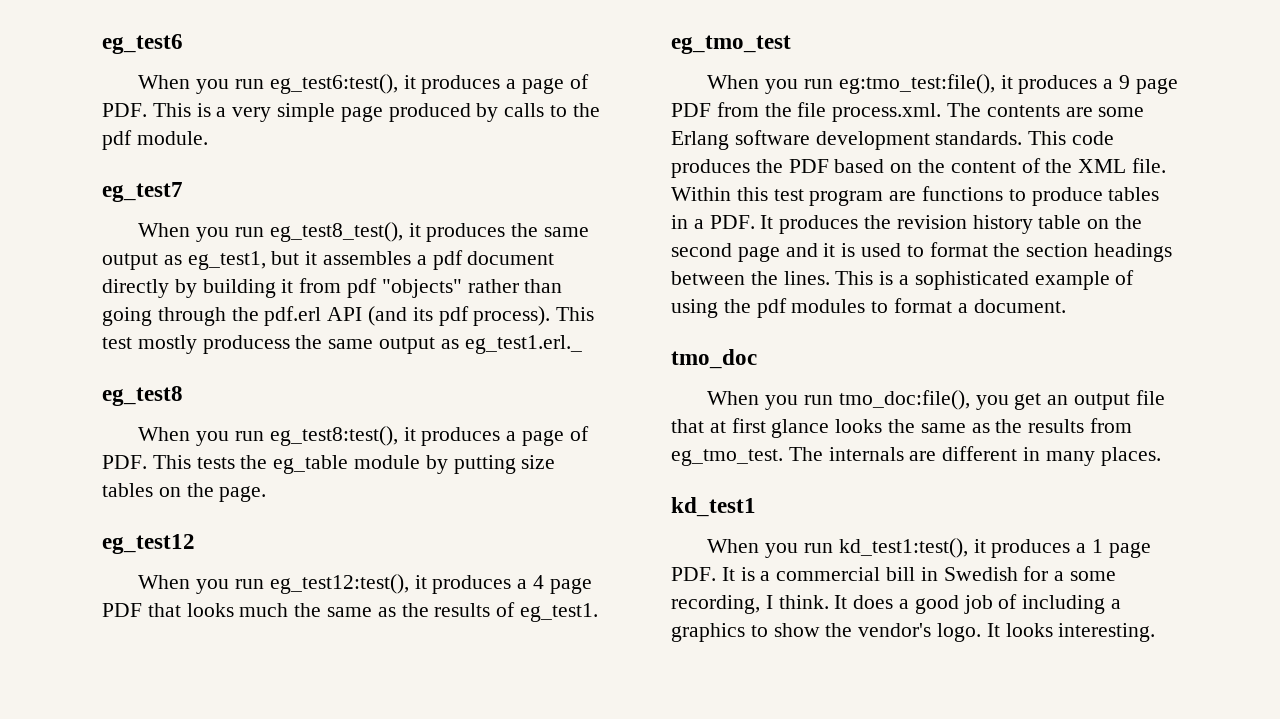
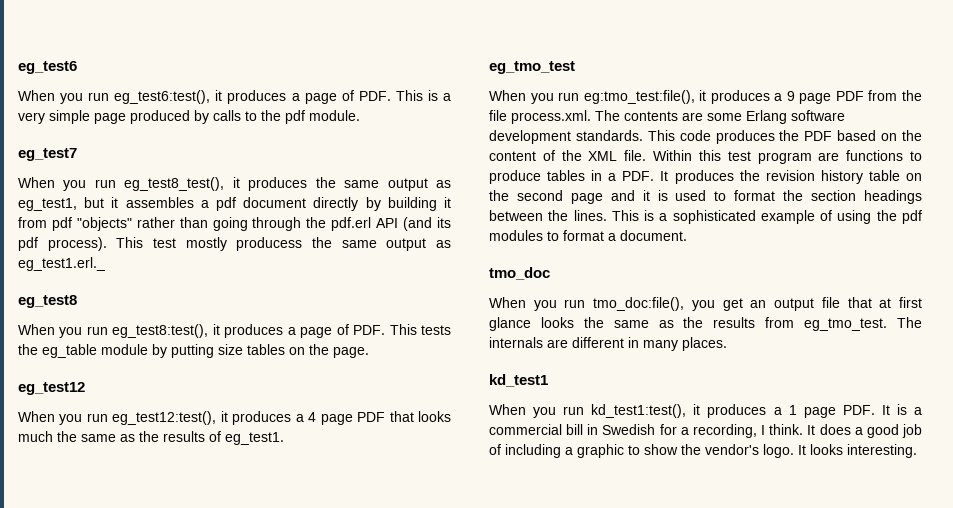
- When you run kd_test1:test(), it produces a 1 page PDF. It is a commercial bill in Swedish for a some recording, I think.
+ When you run kd_test1:test(), it produces a 1 page PDF. It is a commercial bill in Swedish for a recording, I think.
- It does a good job of including a graphics to show the vendor's logo.
+ It does a good job of including a graphic to show the vendor's logo.

